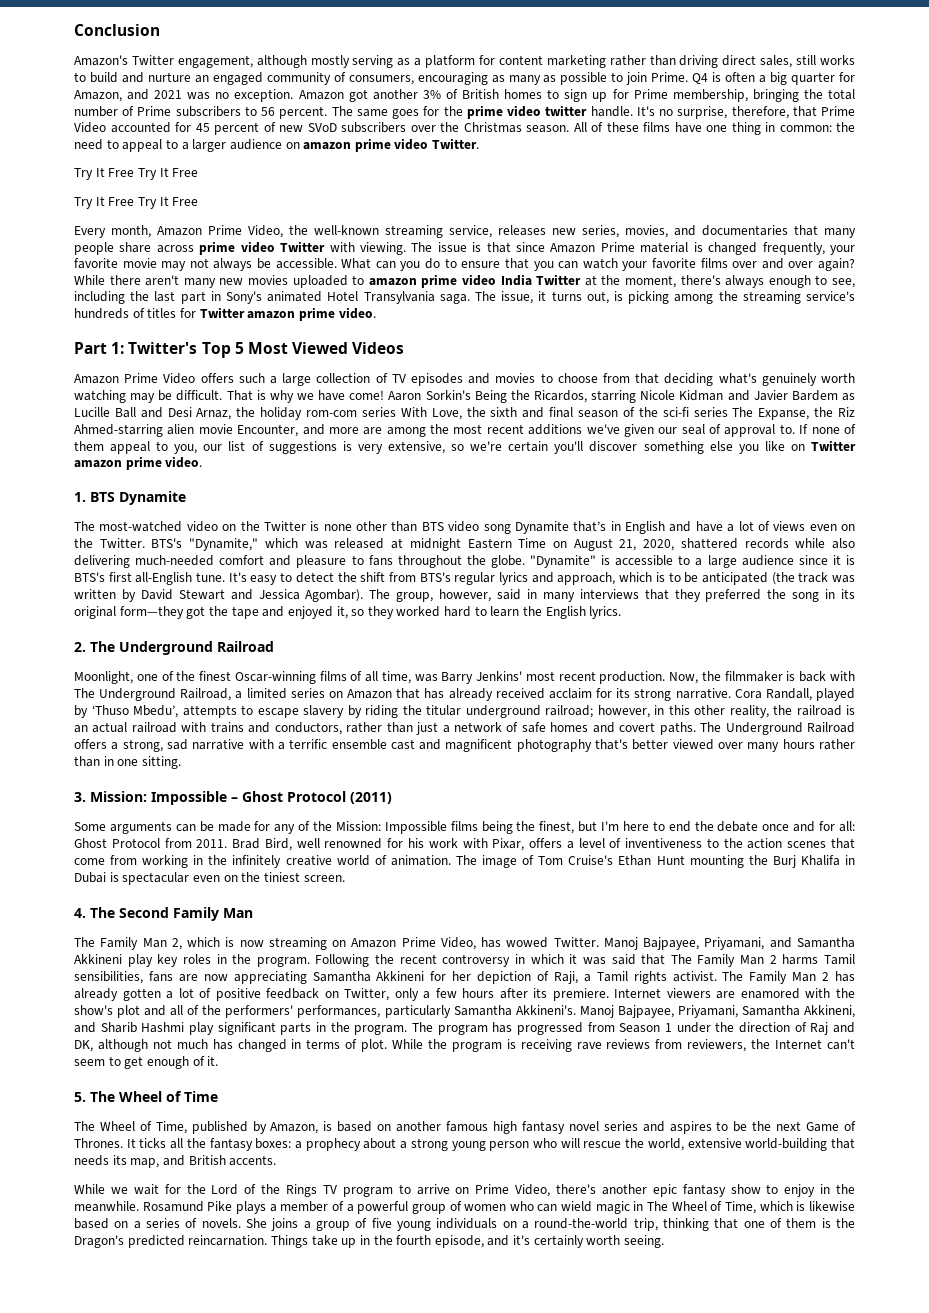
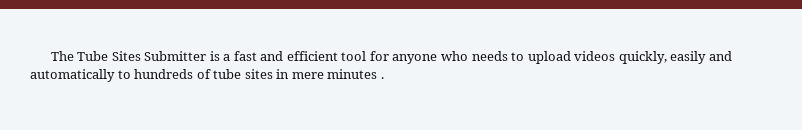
- Conclusion
- Amazon's Twitter engagement, although mostly serving as a platform for content marketing rather than driving direct sales, still works to build and nurture an engaged community of consumers, encouraging as many as possible to join Prime. Q4 is often a big quarter for Amazon, and 2021 was no exception. Amazon got another 3% of British homes to sign up for Prime membership, bringing the total number of Prime subscribers to 56 percent. The same goes for the prime video twitter handle. It's no surprise, therefore, that Prime Video accounted for 45 percent of new SVoD subscribers over the Christmas season. All of these films have one thing in common: the need to appeal to a larger audience on amazon prime video Twitter.
- Try It Free Try It Free
- Try It Free Try It Free
- Every month, Amazon Prime Video, the well-known streaming service, releases new series, movies, and documentaries that many people share across prime video Twitter with viewing. The issue is that since Amazon Prime material is changed frequently, your favorite movie may not always be accessible. What can you do to ensure that you can watch your favorite films over and over again? While there aren't many new movies uploaded to amazon prime video India Twitter at the moment, there's always enough to see, including the last part in Sony's animated Hotel Transylvania saga. The issue, it turns out, is picking among the streaming service's hundreds of titles for Twitter amazon prime video.
- Part 1: Twitter's Top 5 Most Viewed Videos
- Amazon Prime Video offers such a large collection of TV episodes and movies to choose from that deciding what's genuinely worth watching may be difficult. That is why we have come! Aaron Sorkin's Being the Ricardos, starring Nicole Kidman and Javier Bardem as Lucille Ball and Desi Arnaz, the holiday rom-com series With Love, the sixth and final season of the sci-fi series The Expanse, the Riz Ahmed-starring alien movie Encounter, and more are among the most recent additions we've given our seal of approval to. If none of them appeal to you, our list of suggestions is very extensive, so we're certain you'll discover something else you like on Twitter amazon prime video.
- 1. BTS Dynamite
- The most-watched video on the Twitter is none other than BTS video song Dynamite that’s in English and have a lot of views even on the Twitter. BTS's "Dynamite," which was released at midnight Eastern Time on August 21, 2020, shattered records while also delivering much-needed comfort and pleasure to fans throughout the globe. "Dynamite" is accessible to a large audience since it is BTS's first all-English tune. It's easy to detect the shift from BTS's regular lyrics and approach, which is to be anticipated (the track was written by David Stewart and Jessica Agombar). The group, however, said in many interviews that they preferred the song in its original form—they got the tape and enjoyed it, so they worked hard to learn the English lyrics.
- 2. The Underground Railroad
- Moonlight, one of the finest Oscar-winning films of all time, was Barry Jenkins' most recent production. Now, the filmmaker is back with The Underground Railroad, a limited series on Amazon that has already received acclaim for its strong narrative. Cora Randall, played by ‘Thuso Mbedu’, attempts to escape slavery by riding the titular underground railroad; however, in this other reality, the railroad is an actual railroad with trains and conductors, rather than just a network of safe homes and covert paths. The Underground Railroad offers a strong, sad narrative with a terrific ensemble cast and magnificent photography that's better viewed over many hours rather than in one sitting.
- 3. Mission: Impossible – Ghost Protocol (2011)
- Some arguments can be made for any of the Mission: Impossible films being the finest, but I'm here to end the debate once and for all: Ghost Protocol from 2011. Brad Bird, well renowned for his work with Pixar, offers a level of inventiveness to the action scenes that come from working in the infinitely creative world of animation. The image of Tom Cruise's Ethan Hunt mounting the Burj Khalifa in Dubai is spectacular even on the tiniest screen.
- 4. The Second Family Man
- The Family Man 2, which is now streaming on Amazon Prime Video, has wowed Twitter. Manoj Bajpayee, Priyamani, and Samantha Akkineni play key roles in the program. Following the recent controversy in which it was said that The Family Man 2 harms Tamil sensibilities, fans are now appreciating Samantha Akkineni for her depiction of Raji, a Tamil rights activist. The Family Man 2 has already gotten a lot of positive feedback on Twitter, only a few hours after its premiere. Internet viewers are enamored with the show's plot and all of the performers' performances, particularly Samantha Akkineni's. Manoj Bajpayee, Priyamani, Samantha Akkineni, and Sharib Hashmi play significant parts in the program. The program has progressed from Season 1 under the direction of Raj and DK, although not much has changed in terms of plot. While the program is receiving rave reviews from reviewers, the Internet can't seem to get enough of it.
- 5. The Wheel of Time
- The Wheel of Time, published by Amazon, is based on another famous high fantasy novel series and aspires to be the next Game of Thrones. It ticks all the fantasy boxes: a prophecy about a strong young person who will rescue the world, extensive world-building that needs its map, and British accents.
- While we wait for the Lord of the Rings TV program to arrive on Prime Video, there's another epic fantasy show to enjoy in the meanwhile. Rosamund Pike plays a member of a powerful group of women who can wield magic in The Wheel of Time, which is likewise based on a series of novels. She joins a group of five young individuals on a round-the-world trip, thinking that one of them is the Dragon's predicted reincarnation. Things take up in the fourth episode, and it's certainly worth seeing.
+ The Tube Sites Submitter is a fast and efficient tool for anyone who needs to upload videos quickly, easily and automatically to hundreds of tube sites in mere minutes .

